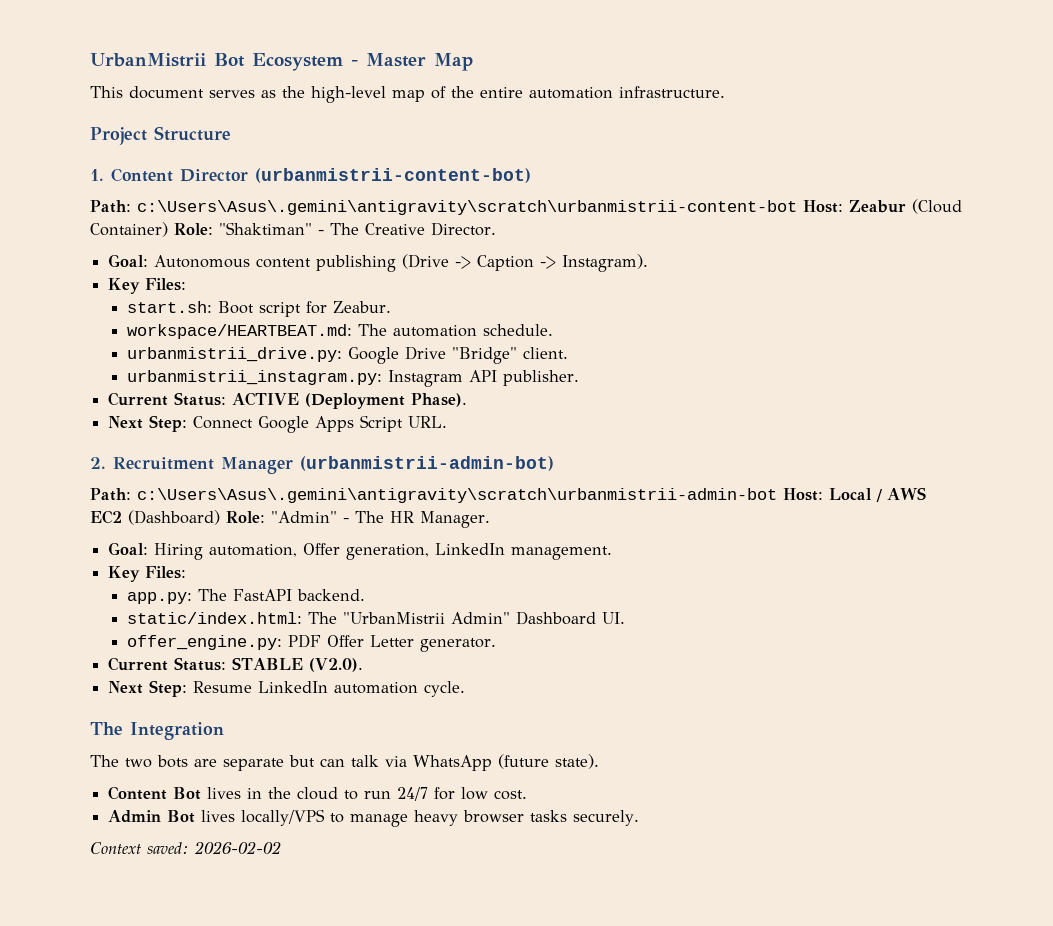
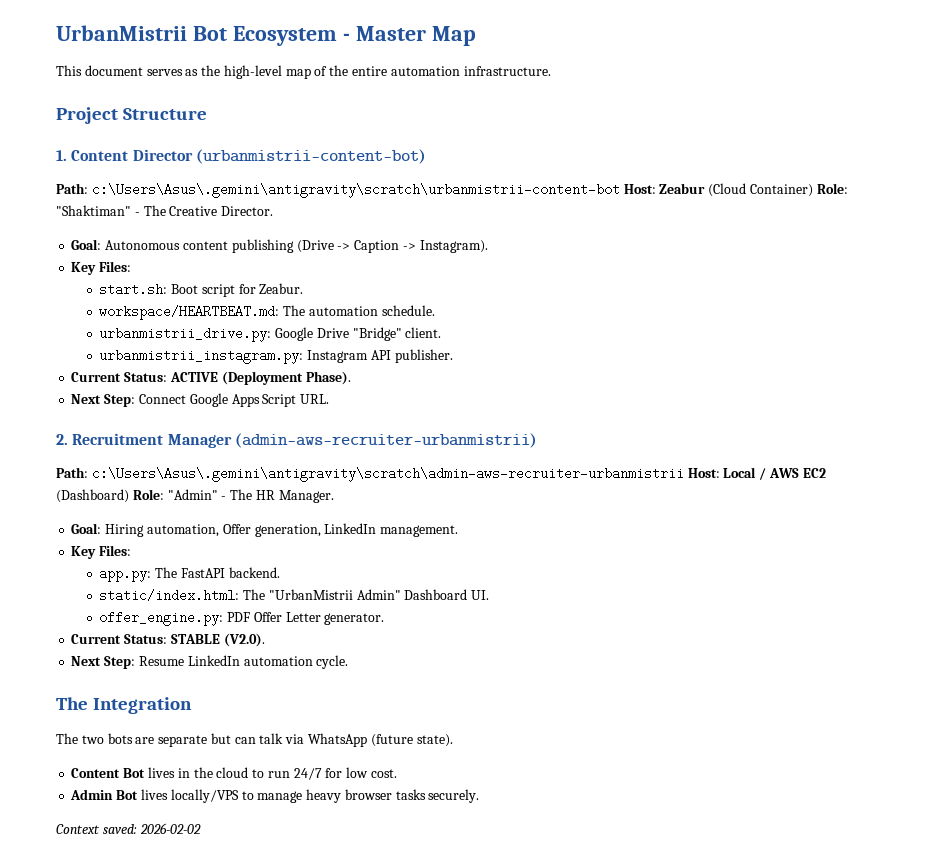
- 2. Recruitment Manager (urbanmistrii-admin-bot)
- Path: c:\Users\Asus\.gemini\antigravity\scratch\urbanmistrii-admin-bot Host: Local / AWS EC2 (Dashboard) Role: "Admin" - The HR Manager.
+ 2. Recruitment Manager (admin-aws-recruiter-urbanmistrii)
+ Path: c:\Users\Asus\.gemini\antigravity\scratch\admin-aws-recruiter-urbanmistrii Host: Local / AWS EC2 (Dashboard) Role: "Admin" - The HR Manager.

